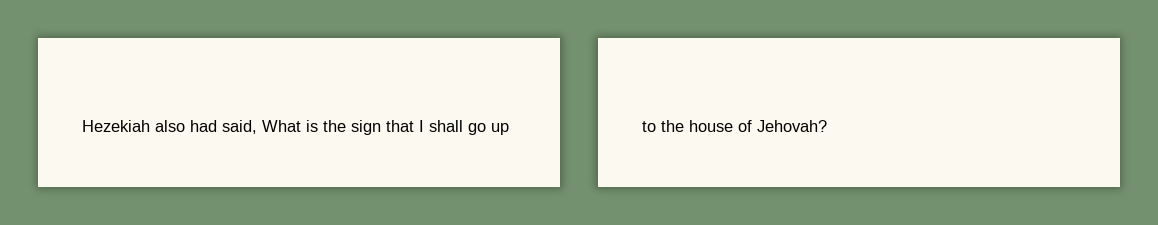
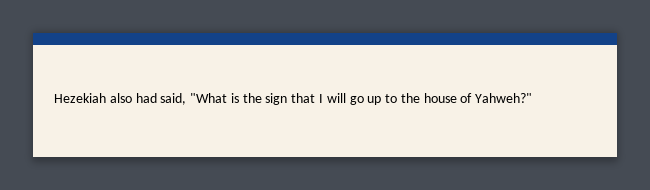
- Hezekiah also had said, What is the sign that I shall go up to the house of Jehovah?
+ Hezekiah also had said, "What is the sign that I will go up to the house of Yahweh?"

